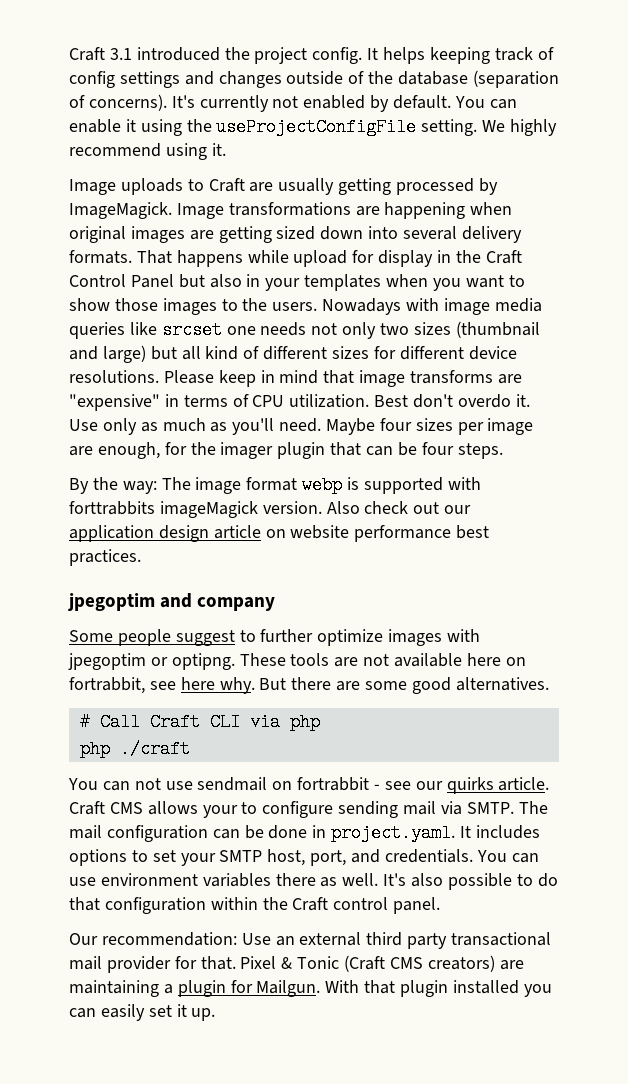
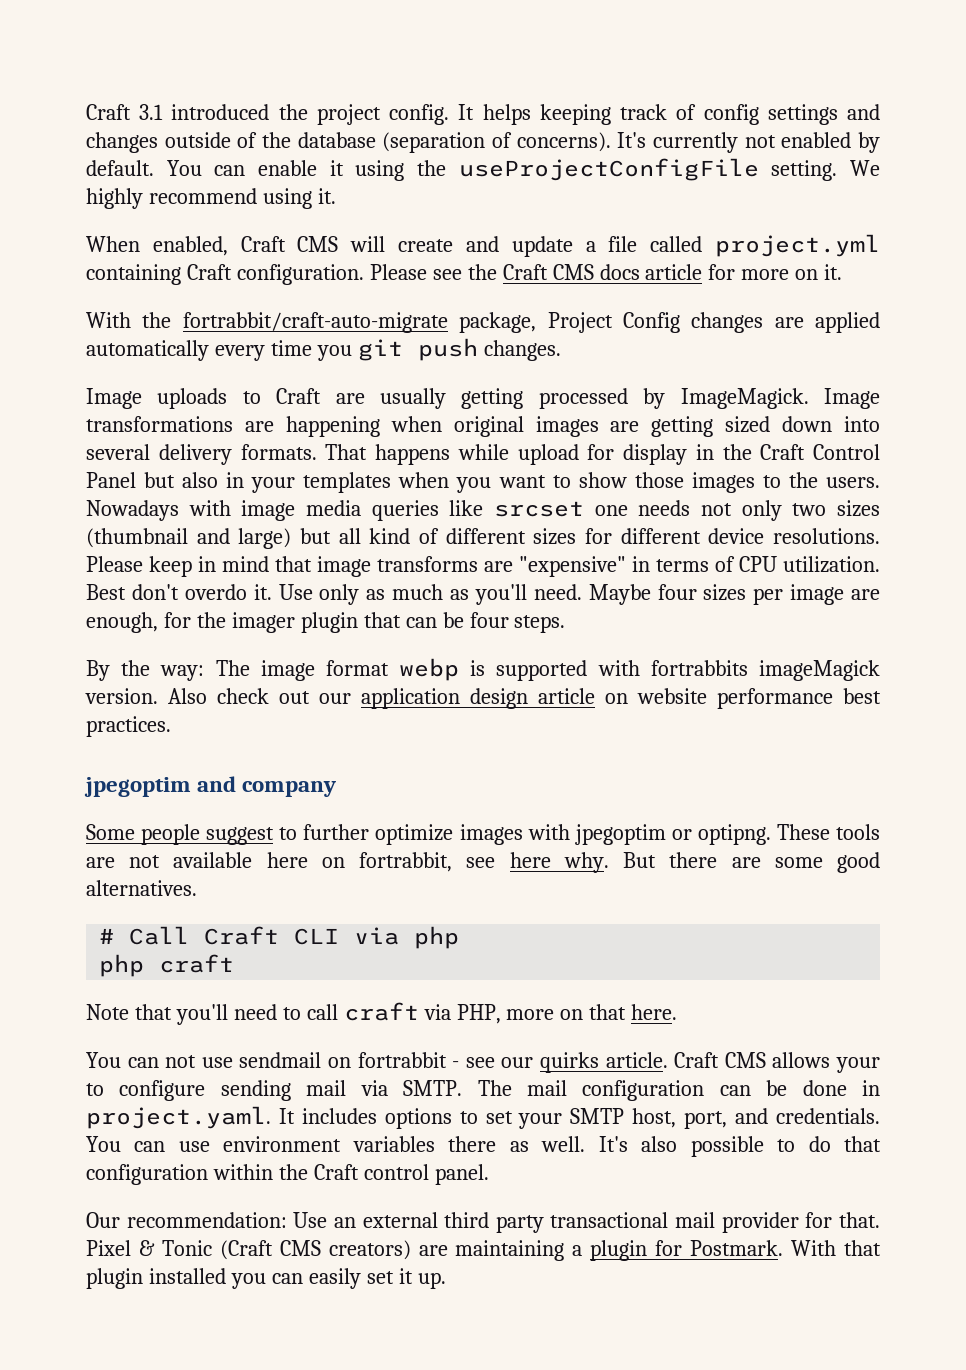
+ When enabled, Craft CMS will create and update a file called project.yml containing Craft configuration. Please see the Craft CMS docs article for more on it.
+ With the fortrabbit/craft-auto-migrate package, Project Config changes are applied automatically every time you git push changes.
- By the way: The image format webp is supported with forttrabbits imageMagick version.
+ By the way: The image format webp is supported with fortrabbits imageMagick version.
- php ./craft
+ php craft
+ Note that you'll need to call craft via PHP, more on that here.
- Pixel & Tonic (Craft CMS creators) are maintaining a plugin for Mailgun.
+ Pixel & Tonic (Craft CMS creators) are maintaining a plugin for Postmark.

